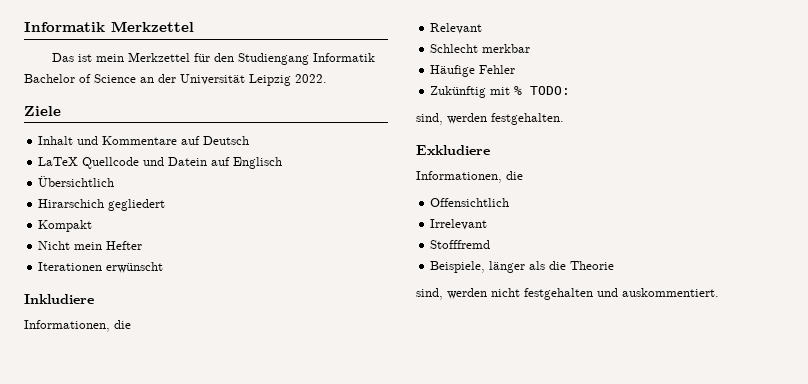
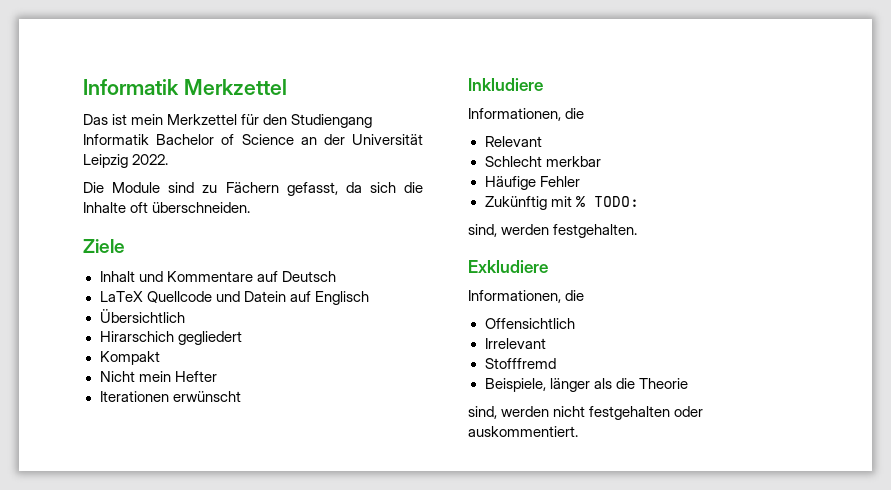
+ Die Module sind zu Fächern gefasst, da sich die Inhalte oft überschneiden.
- sind, werden nicht festgehalten und auskommentiert.
+ sind, werden nicht festgehalten oder auskommentiert.

